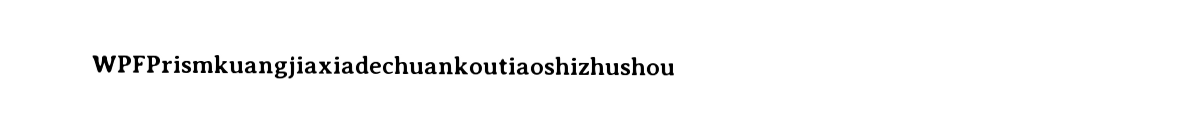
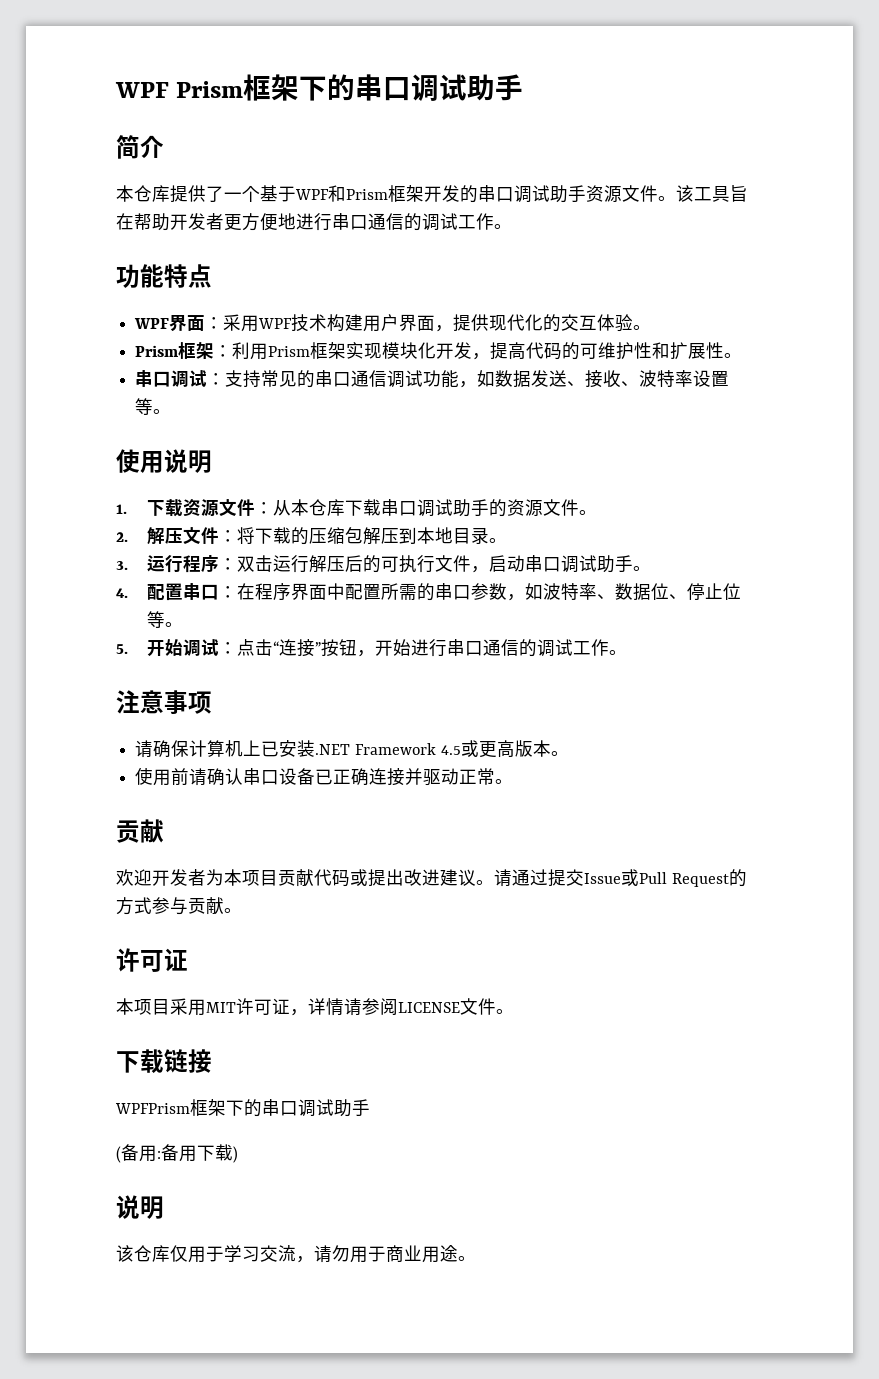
- WPFPrismkuangjiaxiadechuankoutiaoshizhushou
+ WPF Prism框架下的串口调试助手
+ 简介
+ 本仓库提供了一个基于WPF和Prism框架开发的串口调试助手资源文件。该工具旨在帮助开发者更方便地进行串口通信的调试工作。
+ 功能特点
+ WPF界面：采用WPF技术构建用户界面，提供现代化的交互体验。
+ Prism框架：利用Prism框架实现模块化开发，提高代码的可维护性和扩展性。
+ 串口调试：支持常见的串口通信调试功能，如数据发送、接收、波特率设置等。
+ 使用说明
+ 1.下载资源文件：从本仓库下载串口调试助手的资源文件。
+ 2.解压文件：将下载的压缩包解压到本地目录。
+ 3.运行程序：双击运行解压后的可执行文件，启动串口调试助手。
+ 4.配置串口：在程序界面中配置所需的串口参数，如波特率、数据位、停止位等。
+ 5.开始调试：点击“连接”按钮，开始进行串口通信的调试工作。
+ 注意事项
+ 请确保计算机上已安装.NET Framework 4.5或更高版本。
+ 使用前请确认串口设备已正确连接并驱动正常。
+ 贡献
+ 欢迎开发者为本项目贡献代码或提出改进建议。请通过提交Issue或Pull Request的方式参与贡献。
+ 许可证
+ 本项目采用MIT许可证，详情请参阅LICENSE文件。
+ 下载链接
+ WPFPrism框架下的串口调试助手
+ (备用:备用下载)
+ 说明
+ 该仓库仅用于学习交流，请勿用于商业用途。

